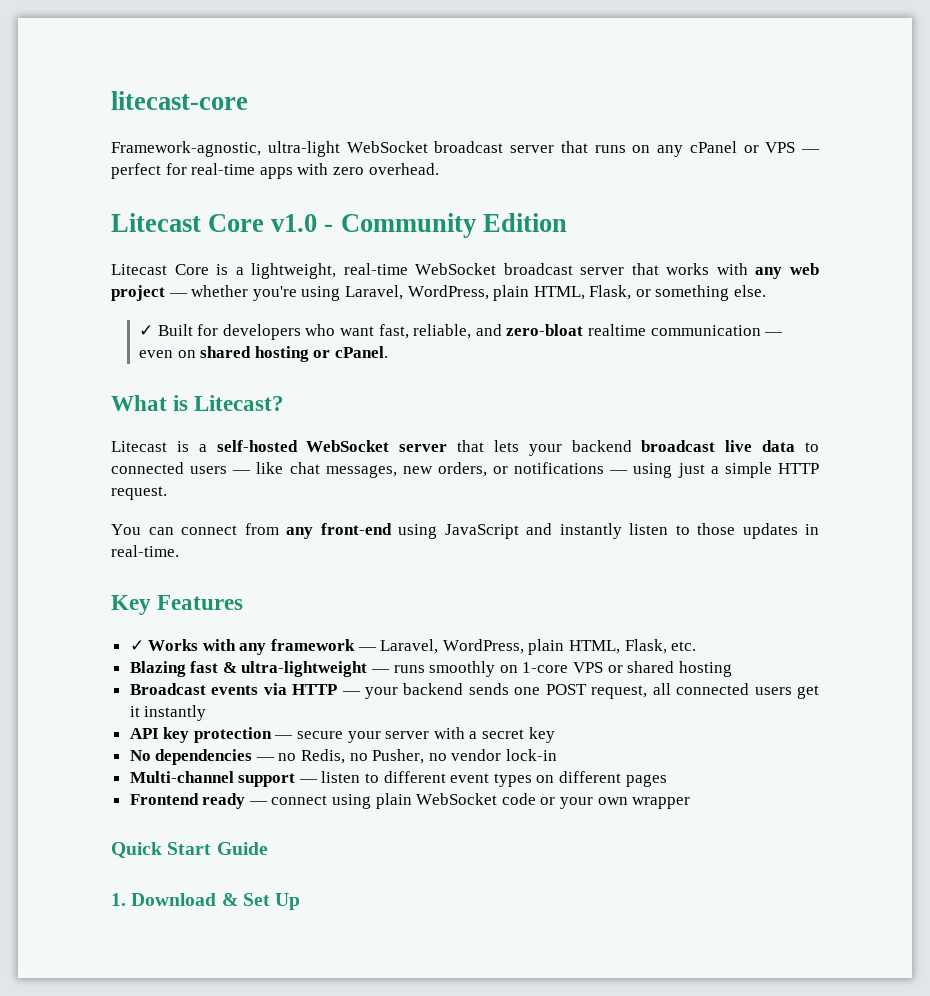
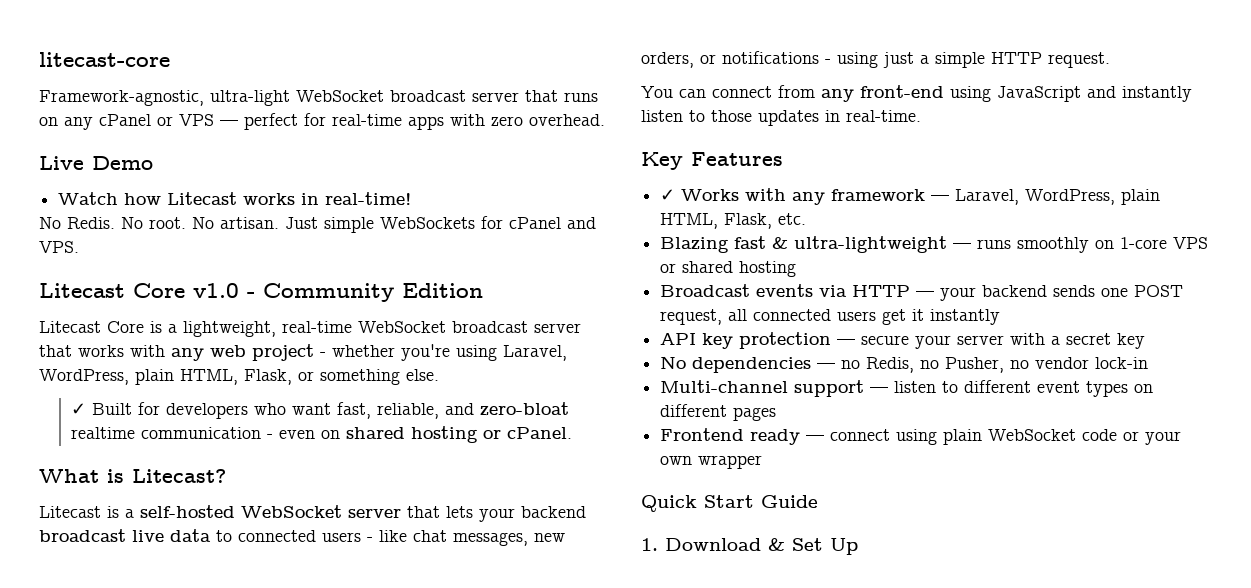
+ Live Demo
+ Watch how Litecast works in real-time!
+ No Redis. No root. No artisan. Just simple WebSockets for cPanel and VPS.
- Litecast Core is a lightweight, real-time WebSocket broadcast server that works with any web project — whether you're using Laravel, WordPress, plain HTML, Flask, or something else.
+ Litecast Core is a lightweight, real-time WebSocket broadcast server that works with any web project - whether you're using Laravel, WordPress, plain HTML, Flask, or something else.
- ✓ Built for developers who want fast, reliable, and zero-bloat realtime communication — even on shared hosting or cPanel.
+ ✓ Built for developers who want fast, reliable, and zero-bloat realtime communication - even on shared hosting or cPanel.
- Litecast is a self-hosted WebSocket server that lets your backend broadcast live data to connected users — like chat messages, new orders, or notifications — using just a simple HTTP request.
+ Litecast is a self-hosted WebSocket server that lets your backend broadcast live data to connected users - like chat messages, new orders, or notifications - using just a simple HTTP request.

